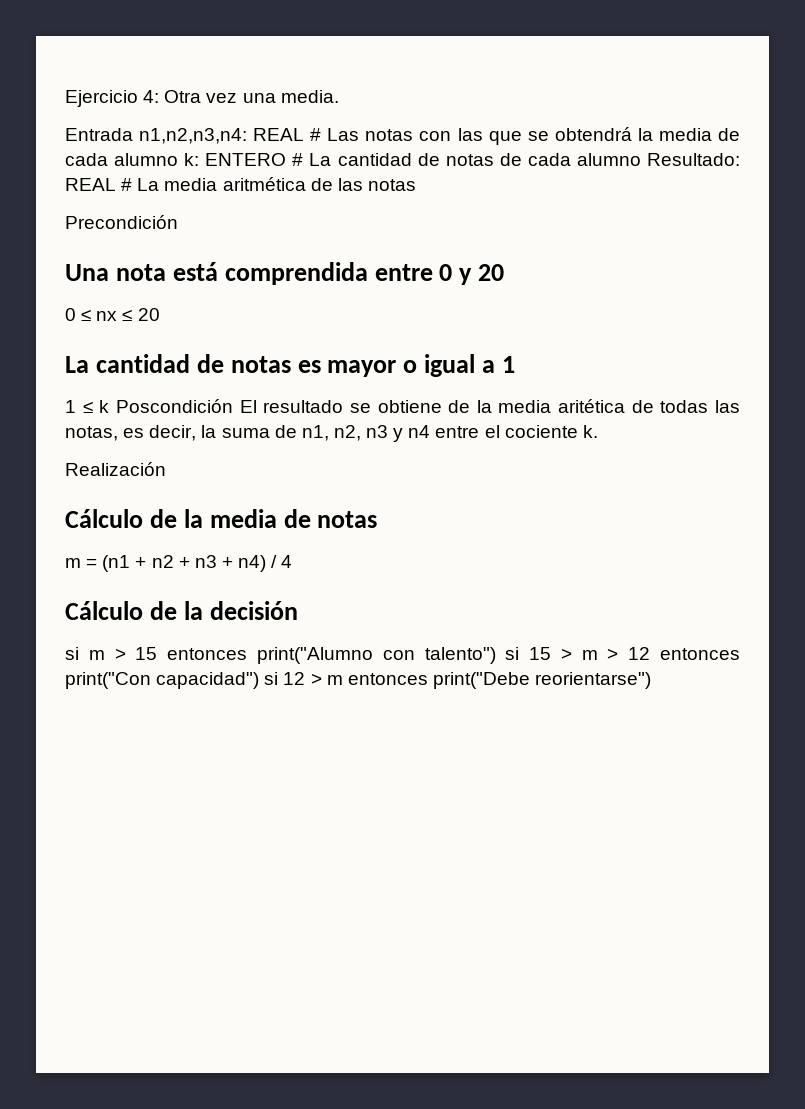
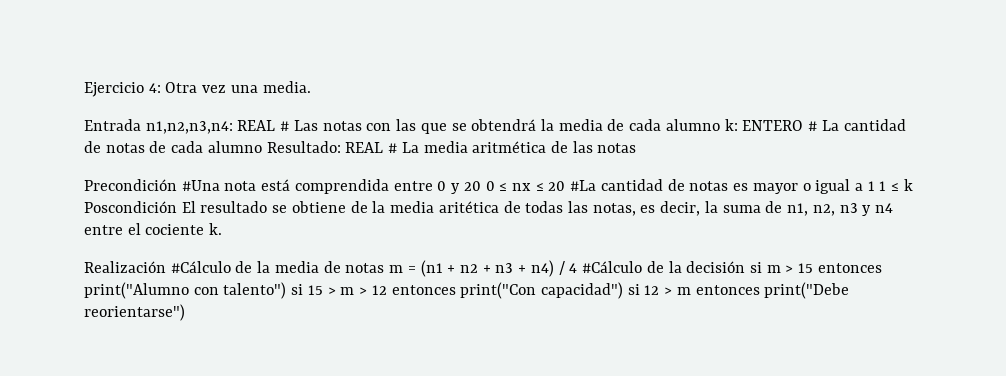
- Precondición
- Una nota está comprendida entre 0 y 20
- 0 ≤ nx ≤ 20
- La cantidad de notas es mayor o igual a 1
- 1 ≤ k Poscondición El resultado se obtiene de la media aritética de todas las notas, es decir, la suma de n1, n2, n3 y n4 entre el cociente k.
+ Precondición #Una nota está comprendida entre 0 y 20 0 ≤ nx ≤ 20 #La cantidad de notas es mayor o igual a 1 1 ≤ k Poscondición El resultado se obtiene de la media aritética de todas las notas, es decir, la suma de n1, n2, n3 y n4 entre el cociente k.
- Realización
- Cálculo de la media de notas
- m = (n1 + n2 + n3 + n4) / 4
- Cálculo de la decisión
- si m > 15 entonces print("Alumno con talento") si 15 > m > 12 entonces print("Con capacidad") si 12 > m entonces print("Debe reorientarse")
+ Realización #Cálculo de la media de notas m = (n1 + n2 + n3 + n4) / 4 #Cálculo de la decisión si m > 15 entonces print("Alumno con talento") si 15 > m > 12 entonces print("Con capacidad") si 12 > m entonces print("Debe reorientarse")

